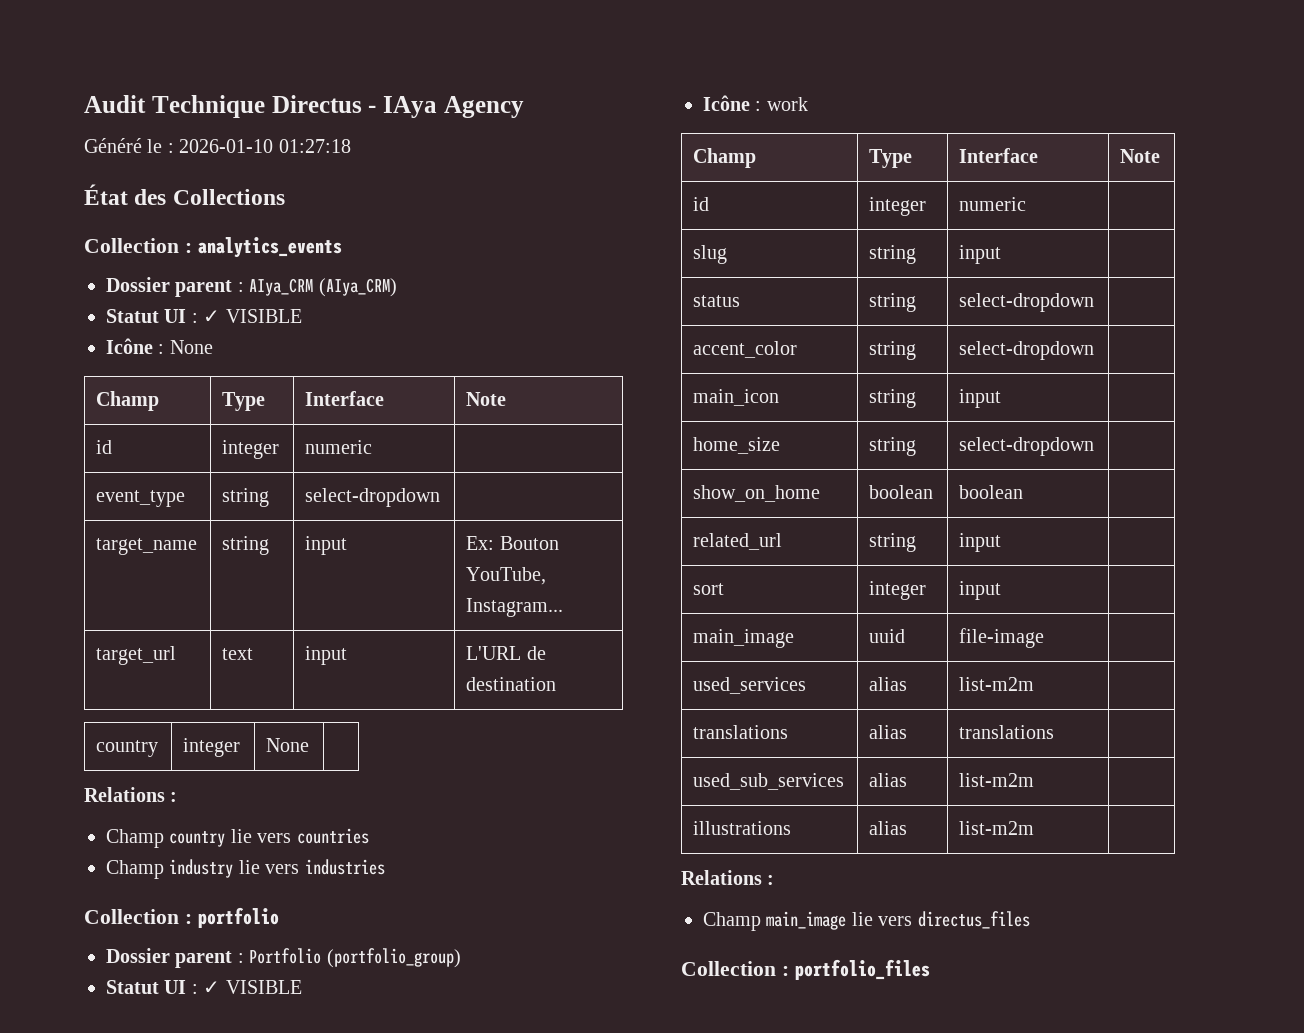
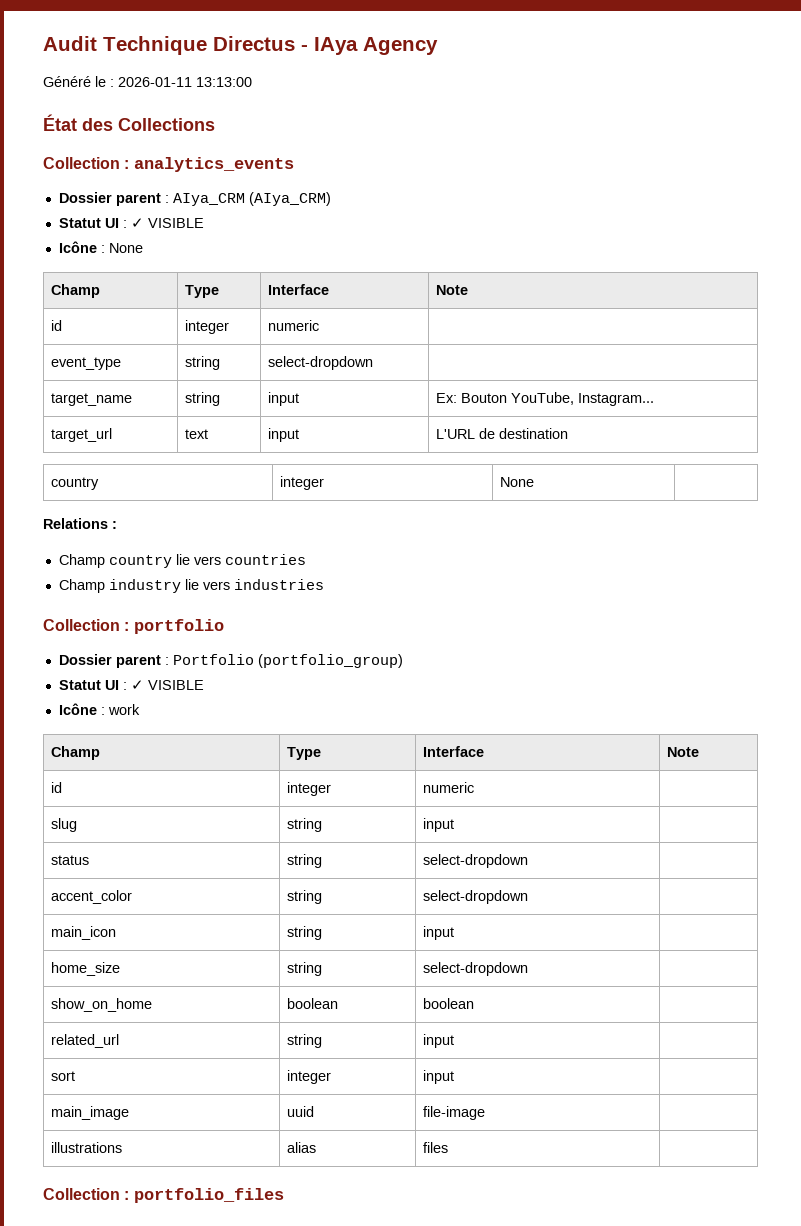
- Généré le : 2026-01-10 01:27:18
+ Généré le : 2026-01-11 13:13:00
- used_services | alias | list-m2m |
- translations | alias | translations |
- used_sub_services | alias | list-m2m |
- illustrations | alias | list-m2m |
- Relations :
- Champ main_image lie vers directus_files
+ illustrations | alias | files |

